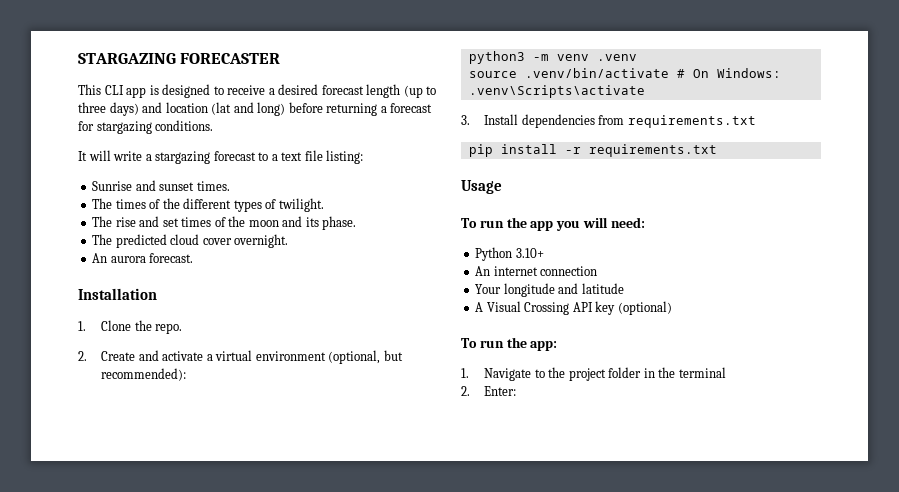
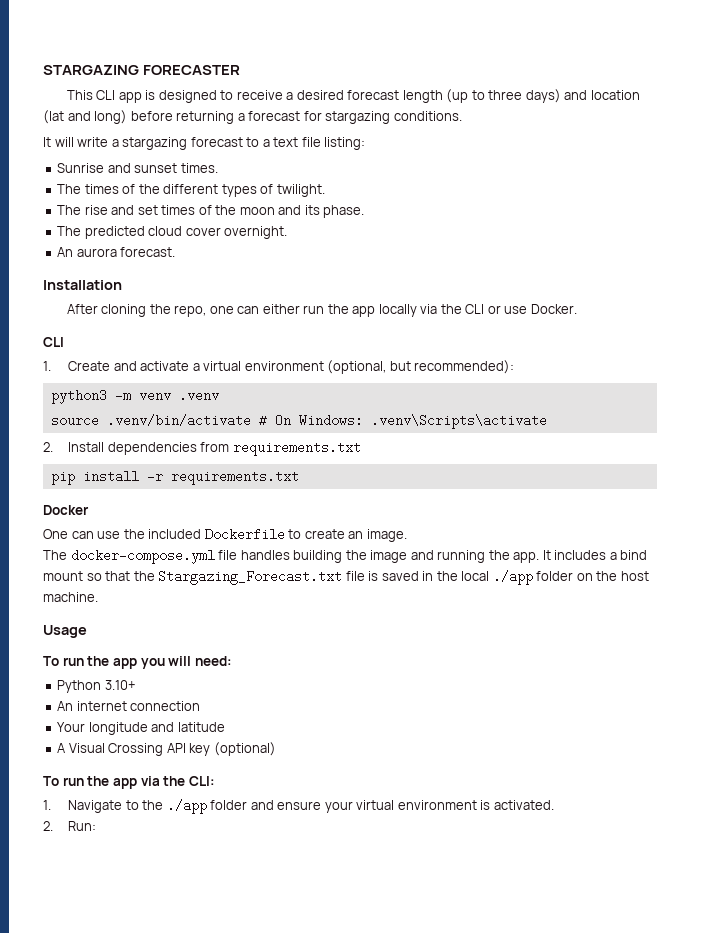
- 1. Clone the repo.
- 2. Create and activate a virtual environment (optional, but recommended):
+ After cloning the repo, one can either run the app locally via the CLI or use Docker.
+ CLI
+ 1. Create and activate a virtual environment (optional, but recommended):
- 3. Install dependencies from requirements.txt
+ 2. Install dependencies from requirements.txt
+ Docker
+ One can use the included Dockerfile to create an image.
+ The docker-compose.yml file handles building the image and running the app. It includes a bind mount so that the Stargazing_Forecast.txt file is saved in the local ./app folder on the host machine.
- To run the app:
+ To run the app via the CLI:
- 1. Navigate to the project folder in the terminal
- 2. Enter:
+ 1. Navigate to the ./app folder and ensure your virtual environment is activated.
+ 2. Run:

